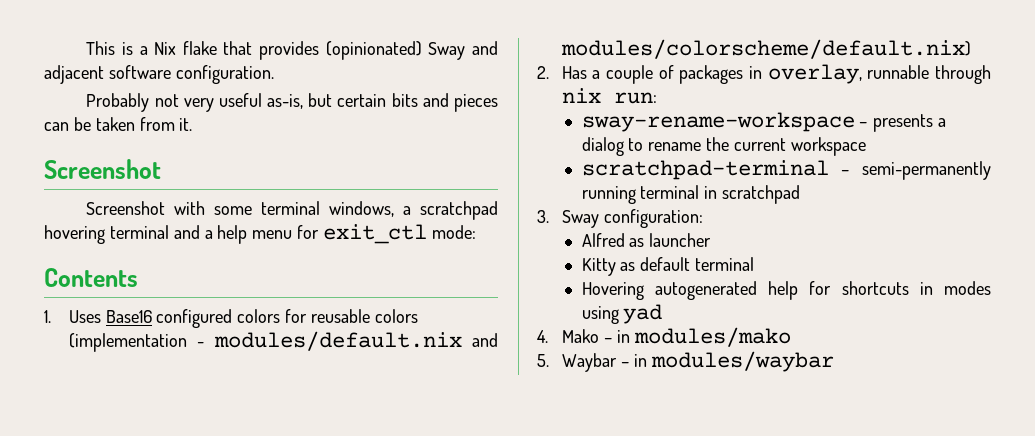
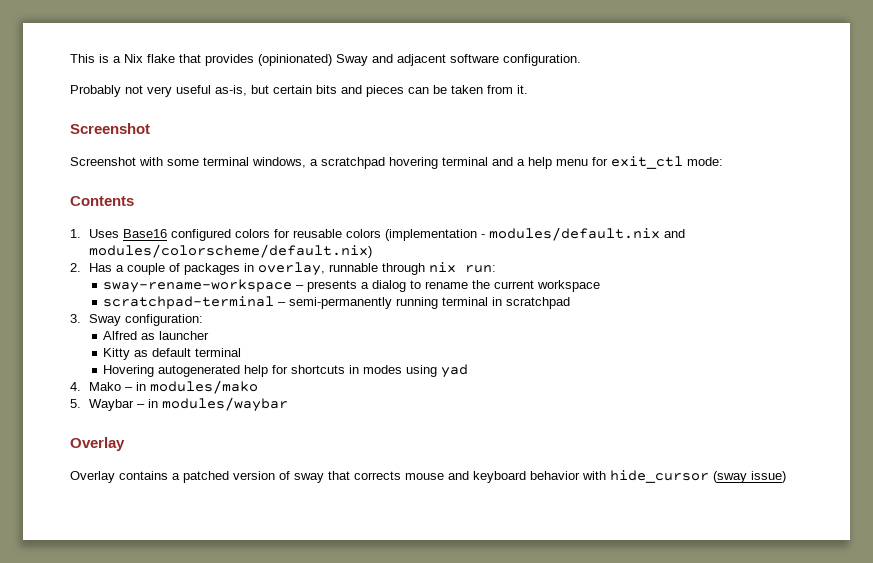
  5. Waybar – in modules/waybar
+ Overlay
+ Overlay contains a patched version of sway that corrects mouse and keyboard behavior with hide_cursor (sway issue)

